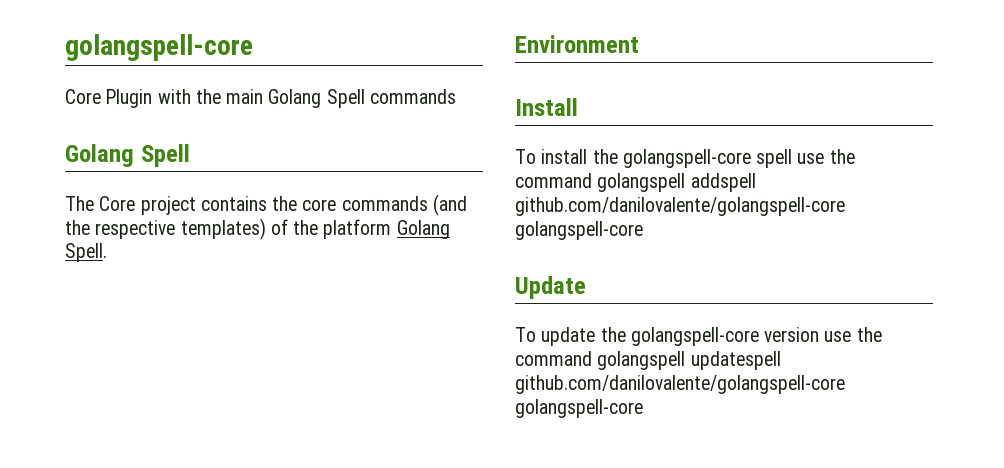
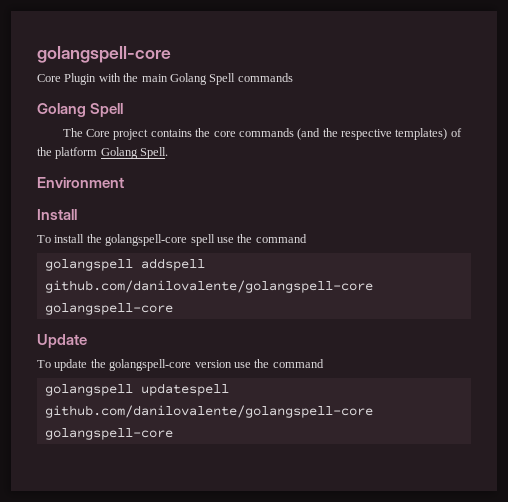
- To install the golangspell-core spell use the command golangspell addspell github.com/danilovalente/golangspell-core golangspell-core
+ To install the golangspell-core spell use the command
+ golangspell addspell github.com/danilovalente/golangspell-core golangspell-core
- To update the golangspell-core version use the command golangspell updatespell github.com/danilovalente/golangspell-core golangspell-core
+ To update the golangspell-core version use the command
+ golangspell updatespell github.com/danilovalente/golangspell-core golangspell-core

